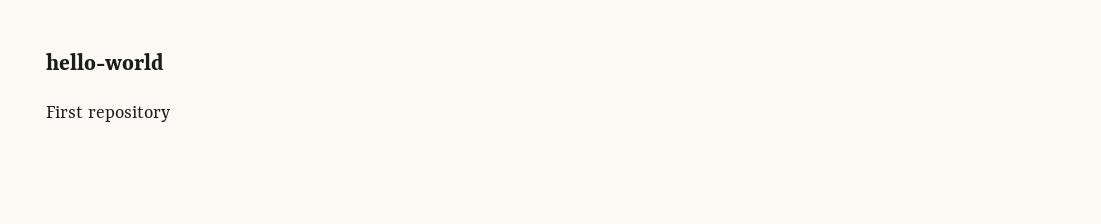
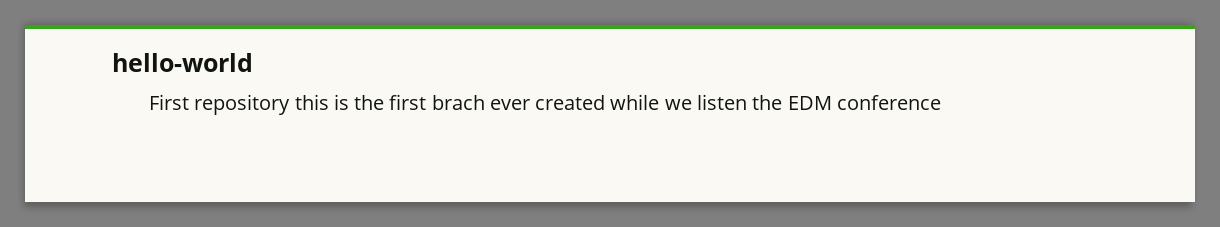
- First repository
+ First repository this is the first brach ever created while we listen the EDM conference

